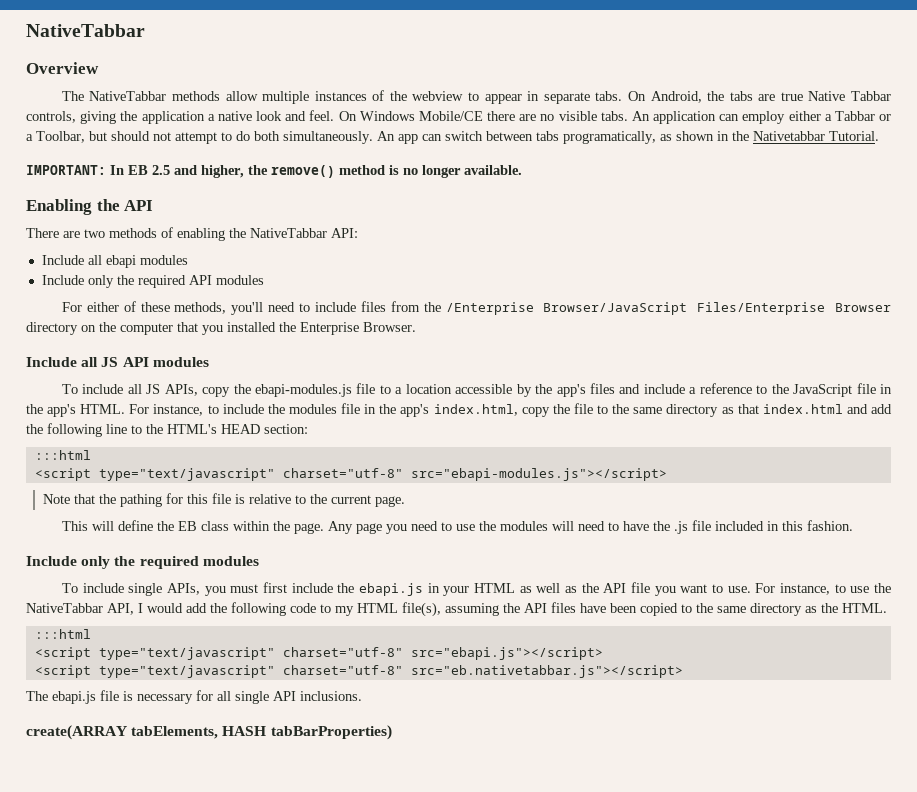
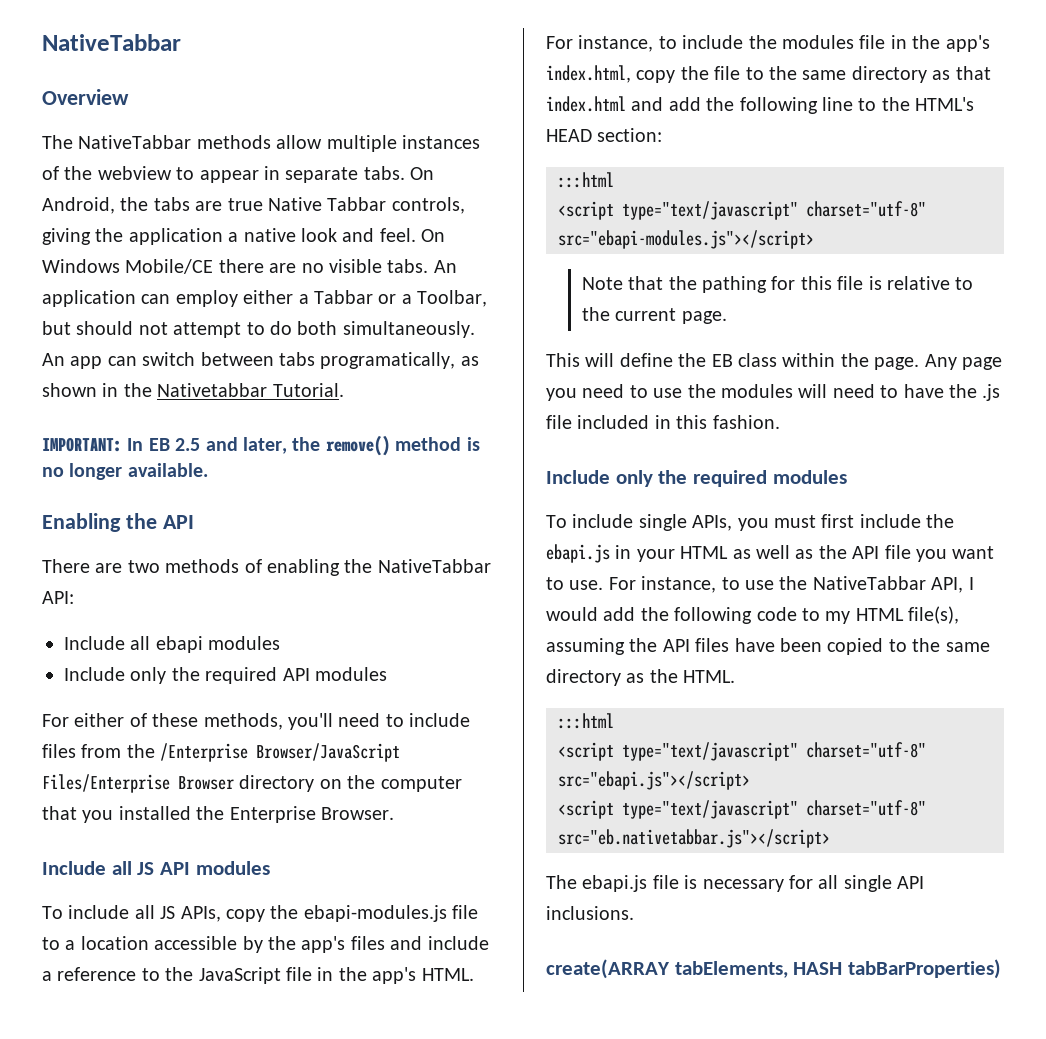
- IMPORTANT: In EB 2.5 and higher, the remove() method is no longer available.
+ IMPORTANT: In EB 2.5 and later, the remove() method is no longer available.

